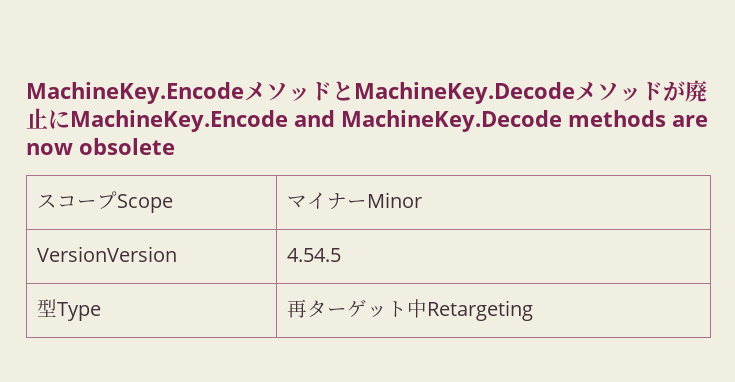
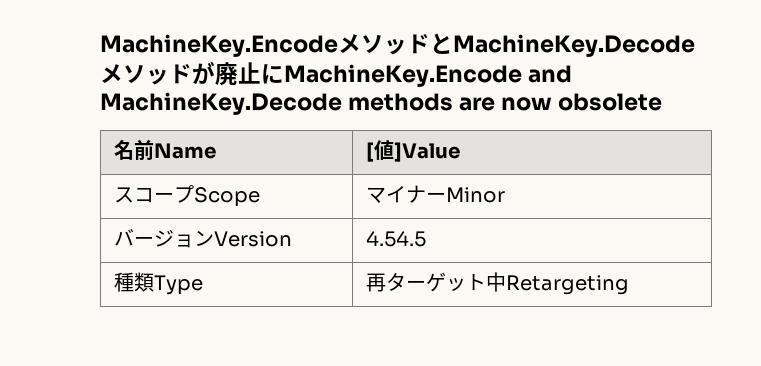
+ 名前Name | [値]Value
- VersionVersion | 4.54.5
+ バージョンVersion | 4.54.5
- 型Type | 再ターゲット中Retargeting
+ 種類Type | 再ターゲット中Retargeting

